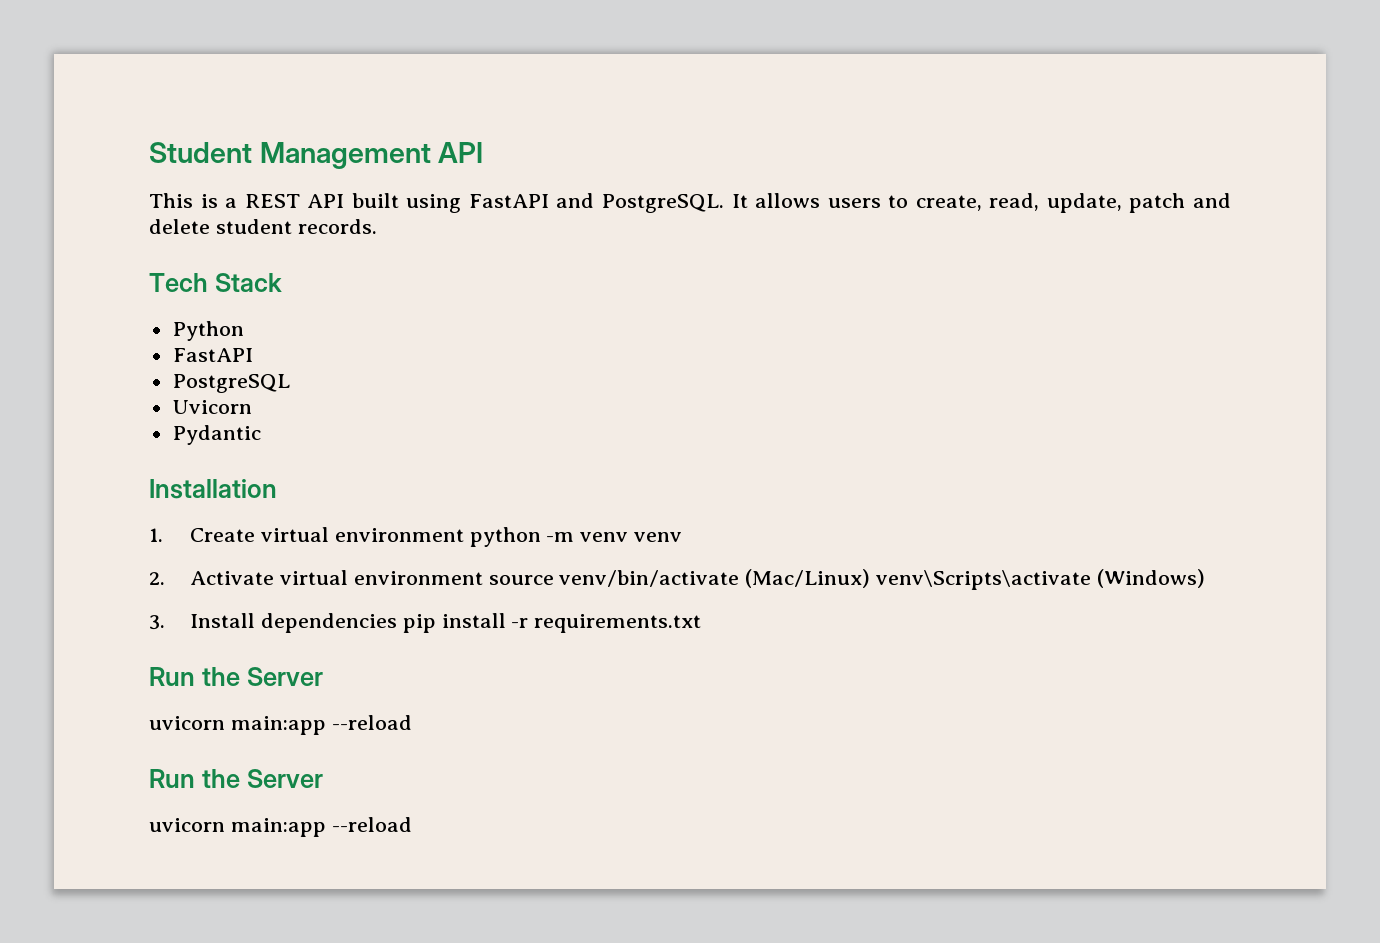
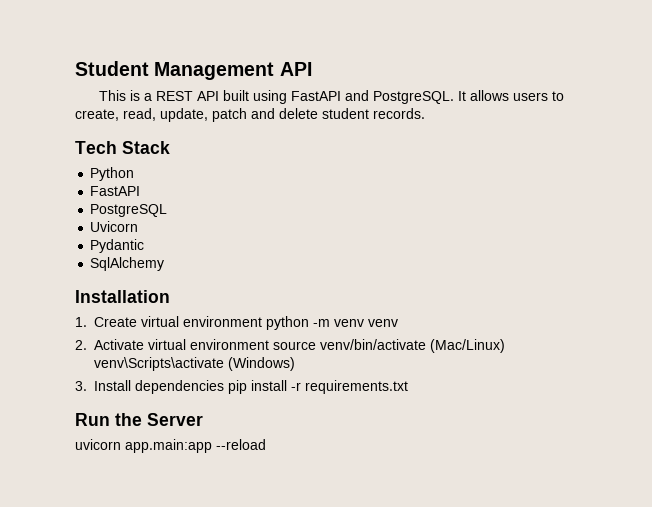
+ SqlAlchemy
  3. Install dependencies pip install -r requirements.txt
  Run the Server
- uvicorn main:app --reload
- Run the Server
- uvicorn main:app --reload
+ uvicorn app.main:app --reload

